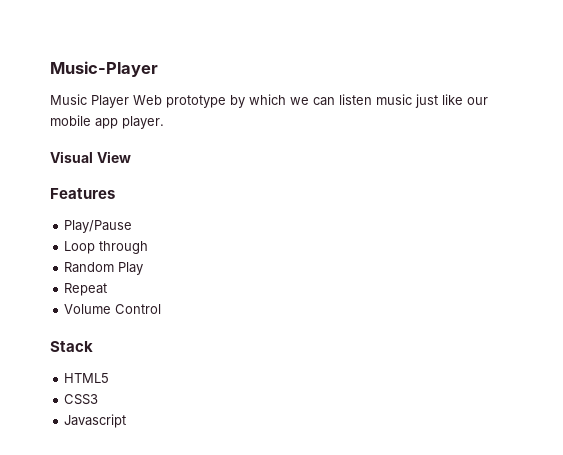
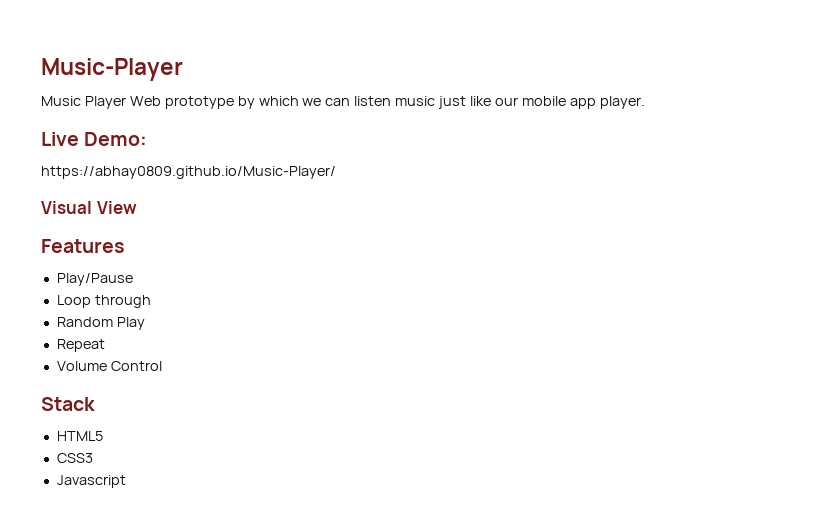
+ Live Demo:
+ https://abhay0809.github.io/Music-Player/

